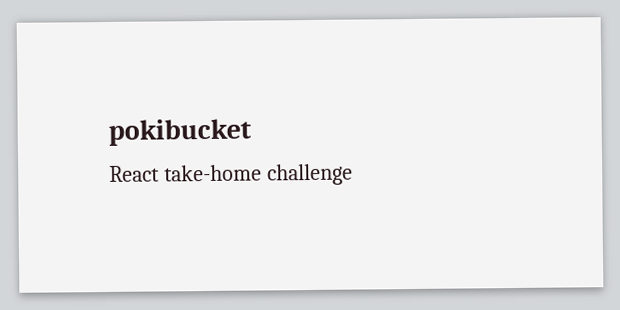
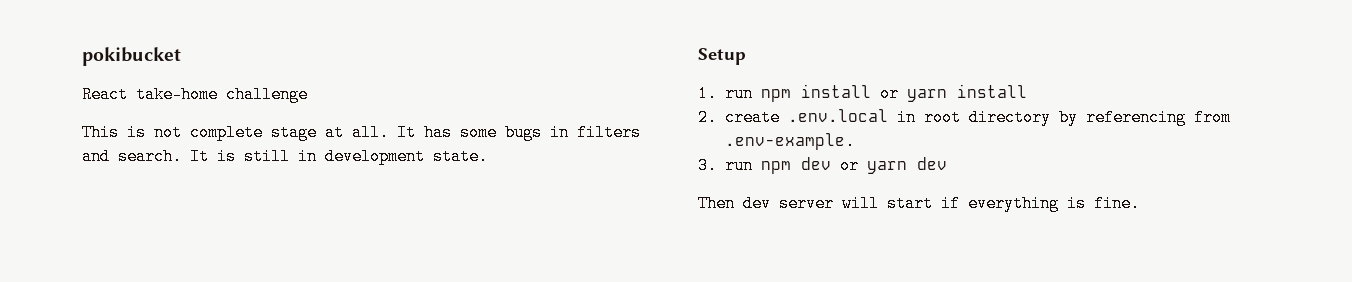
+ This is not complete stage at all. It has some bugs in filters and search. It is still in development state.
+ Setup
+ 1. run npm install or yarn install
+ 2. create .env.local in root directory by referencing from .env-example.
+ 3. run npm dev or yarn dev
+ Then dev server will start if everything is fine.

